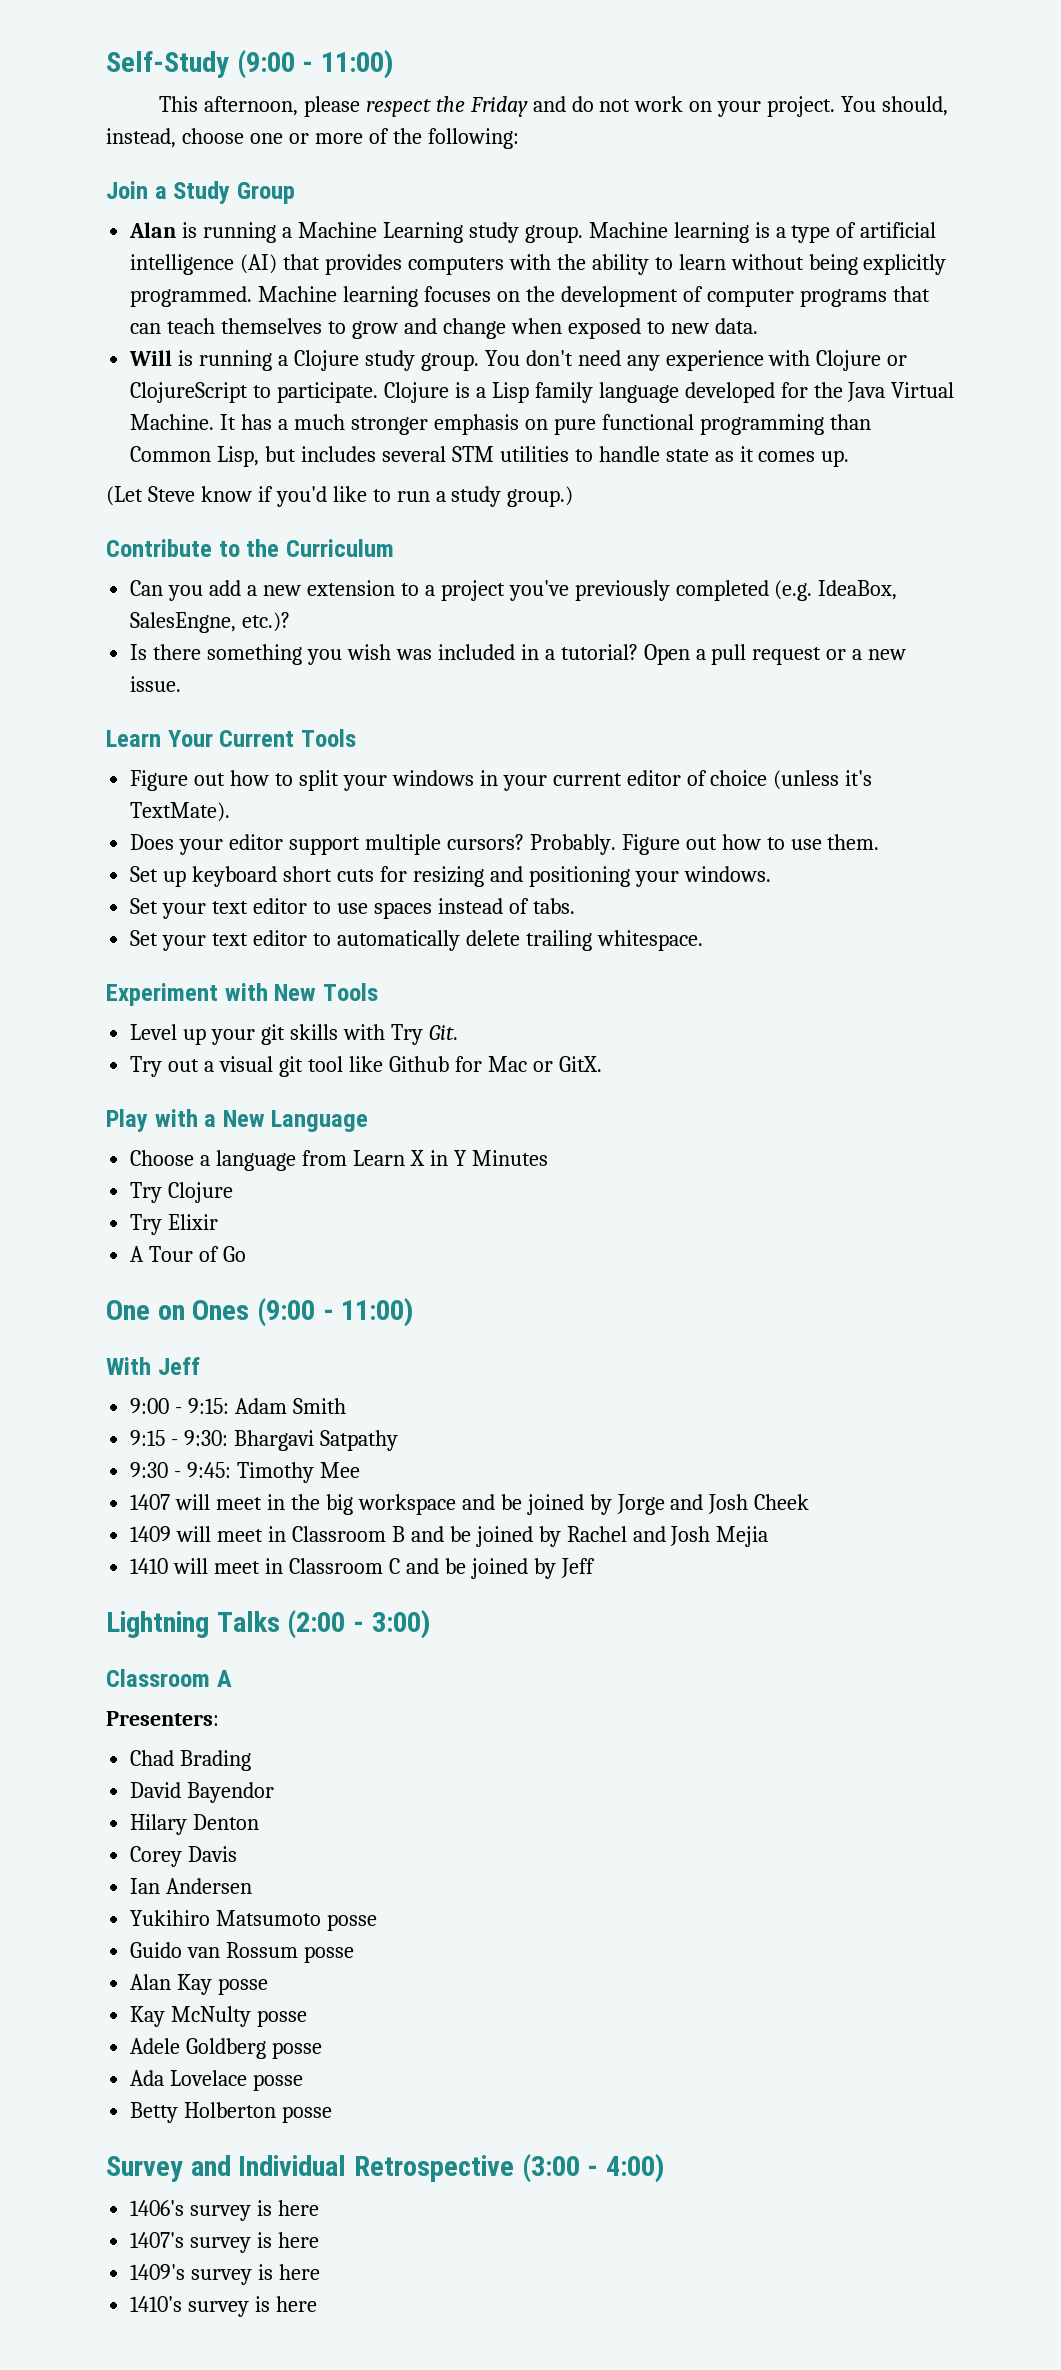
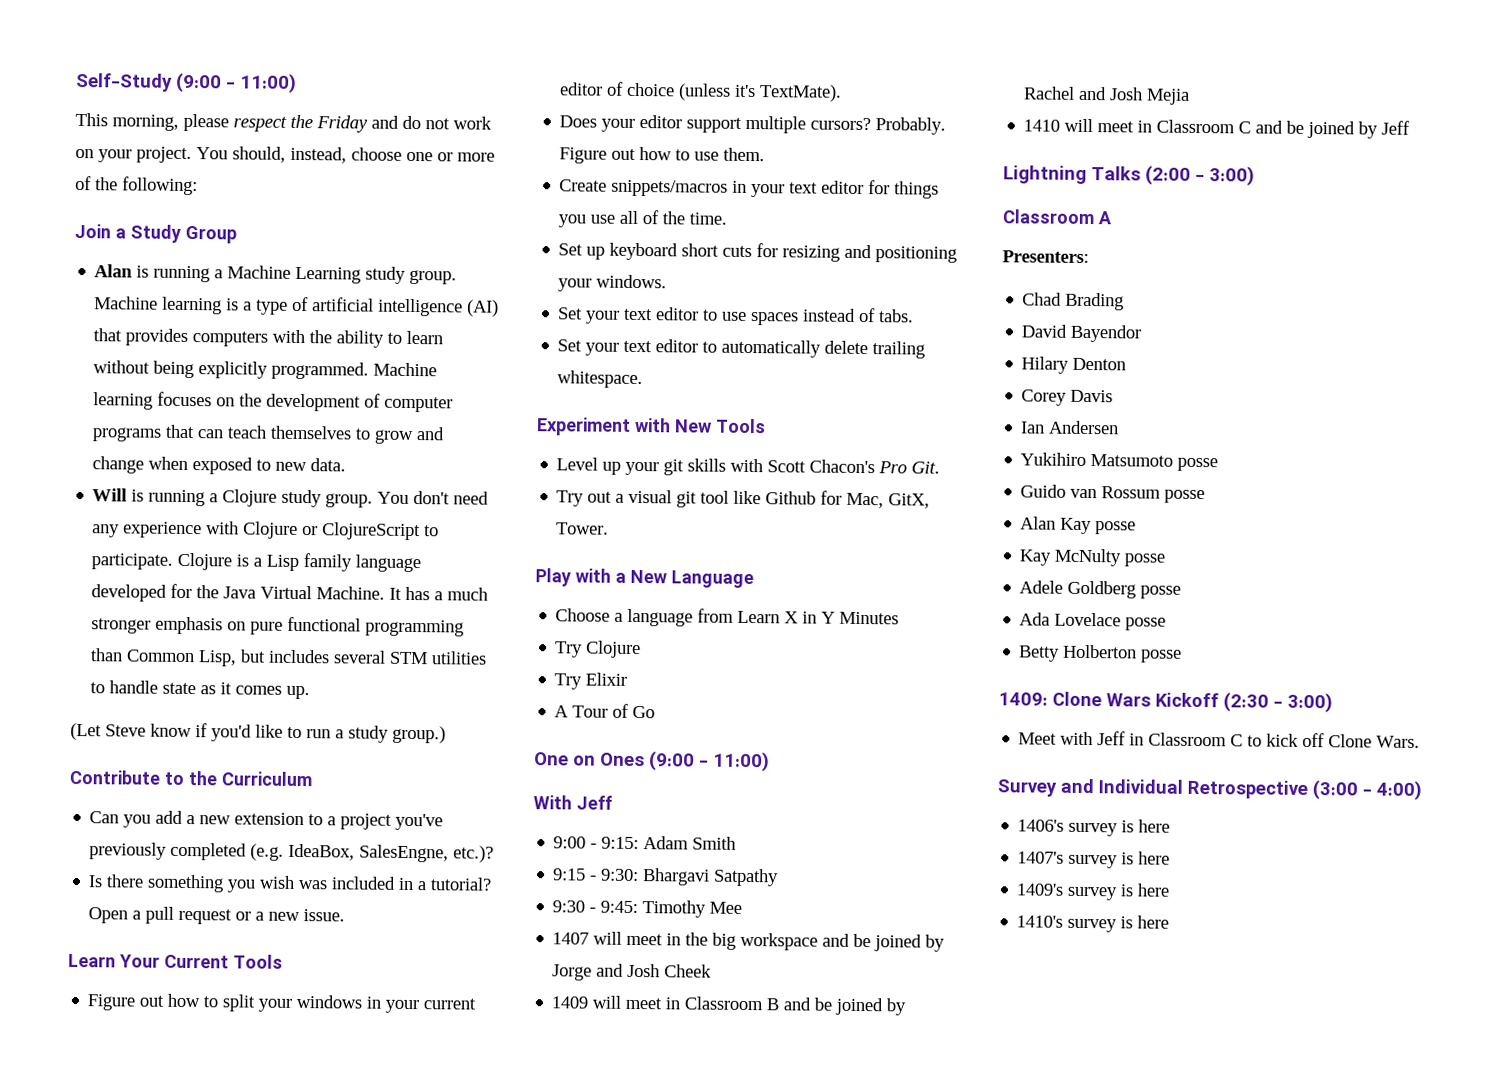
- This afternoon, please respect the Friday and do not work on your project.
+ This morning, please respect the Friday and do not work on your project.
+ Create snippets/macros in your text editor for things you use all of the time.
- Level up your git skills with Try Git.
+ Level up your git skills with Scott Chacon's Pro Git.
- Try out a visual git tool like Github for Mac or GitX.
+ Try out a visual git tool like Github for Mac, GitX, Tower.
+ 1409: Clone Wars Kickoff (2:30 - 3:00)
+ Meet with Jeff in Classroom C to kick off Clone Wars.

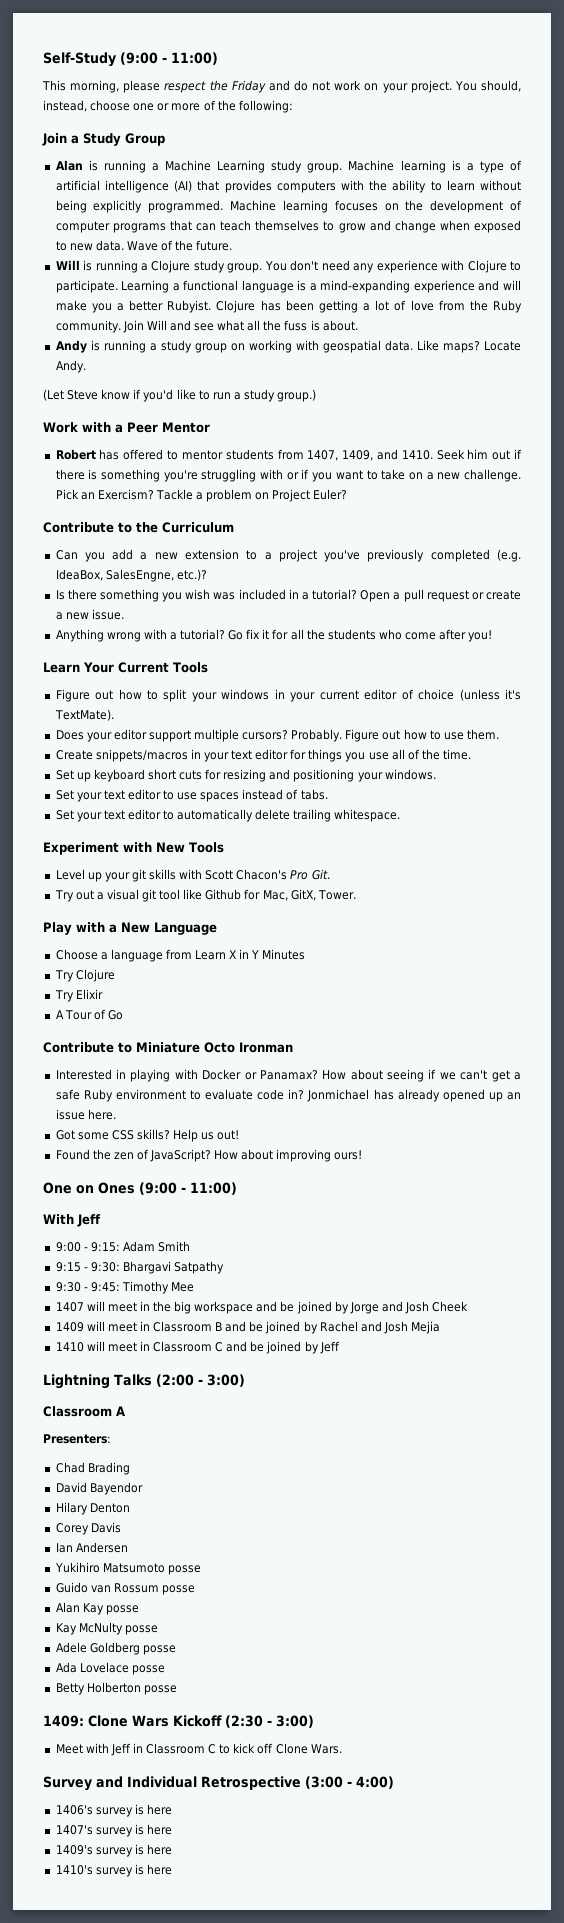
+ Wave of the future.
- You don't need any experience with Clojure or ClojureScript to participate. Clojure is a Lisp family language developed for the Java Virtual Machine. It has a much stronger emphasis on pure functional programming than Common Lisp, but includes several STM utilities to handle state as it comes up.
+ You don't need any experience with Clojure to participate. Learning a functional language is a mind-expanding experience and will make you a better Rubyist. Clojure has been getting a lot of love from the Ruby community. Join Will and see what all the fuss is about.
+ Andy is running a study group on working with geospatial data. Like maps? Locate Andy.
+ Work with a Peer Mentor
+ Robert has offered to mentor students from 1407, 1409, and 1410. Seek him out if there is something you're struggling with or if you want to take on a new challenge. Pick an Exercism? Tackle a problem on Project Euler?
- Open a pull request or a new issue.
+ Open a pull request or create a new issue.
+ Anything wrong with a tutorial? Go fix it for all the students who come after you!
+ Contribute to Miniature Octo Ironman
+ Interested in playing with Docker or Panamax? How about seeing if we can't get a safe Ruby environment to evaluate code in? Jonmichael has already opened up an issue here.
+ Got some CSS skills? Help us out!
+ Found the zen of JavaScript? How about improving ours!

